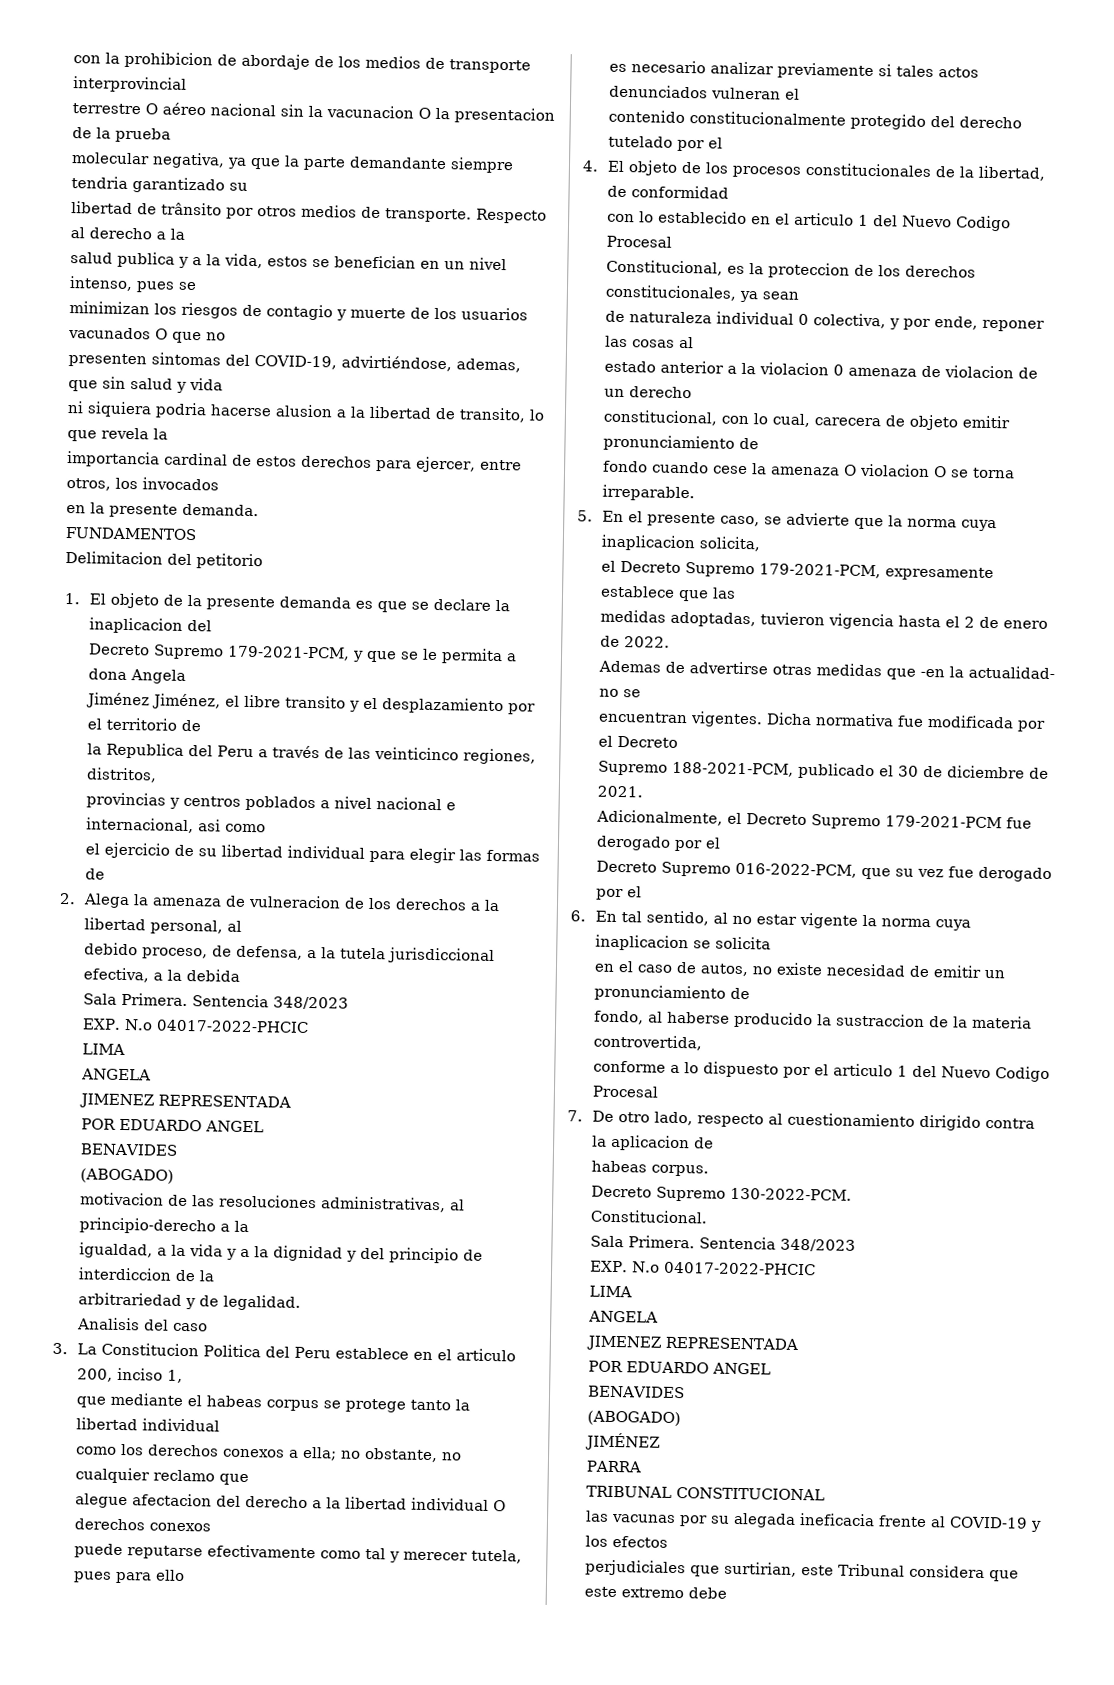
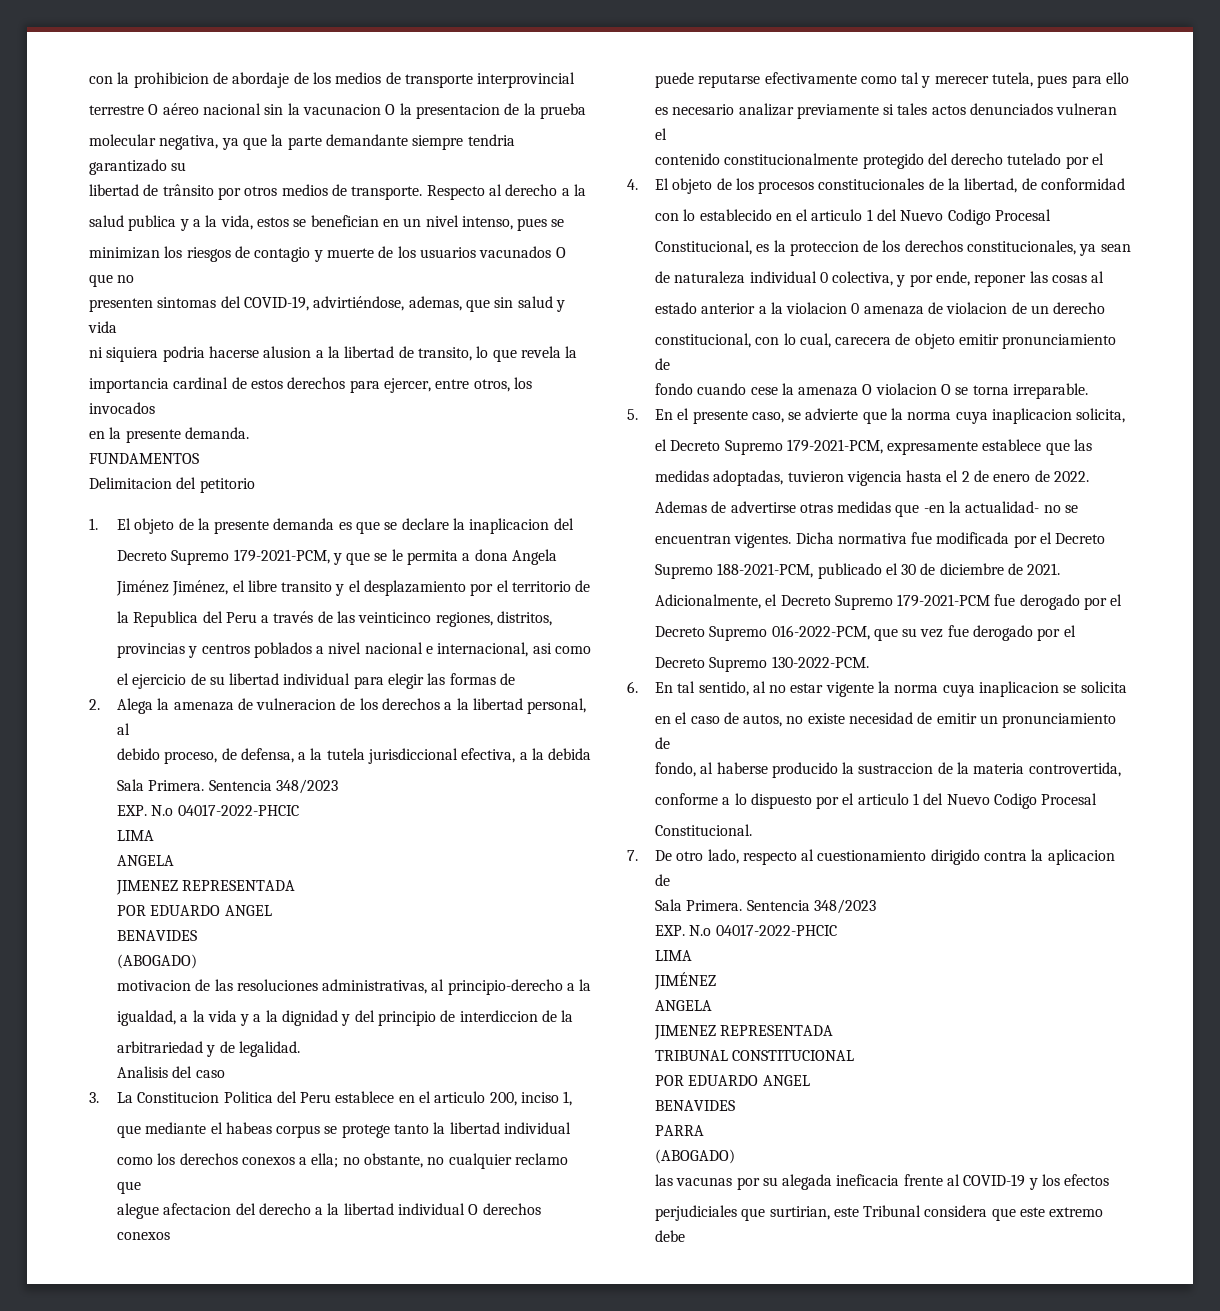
+ Decreto Supremo 130-2022-PCM.
+ Constitucional.
  7. De otro lado, respecto al cuestionamiento dirigido contra la aplicacion de
- habeas corpus.
- Decreto Supremo 130-2022-PCM.
- Constitucional.
  Sala Primera. Sentencia 348/2023
  EXP. N.o 04017-2022-PHCIC
  LIMA
+ JIMÉNEZ
  ANGELA
  JIMENEZ REPRESENTADA
+ TRIBUNAL CONSTITUCIONAL
  POR EDUARDO ANGEL
  BENAVIDES
- (ABOGADO)
- JIMÉNEZ
  PARRA
- TRIBUNAL CONSTITUCIONAL
+ (ABOGADO)

